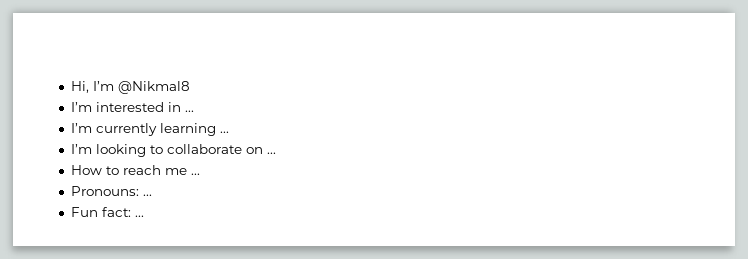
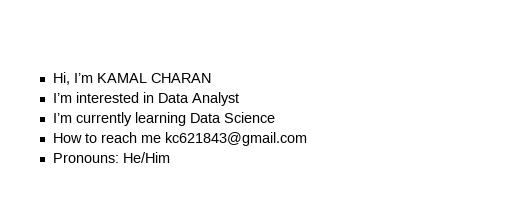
- Hi, I’m @Nikmal8
+ Hi, I’m KAMAL CHARAN
- I’m interested in ...
+ I’m interested in Data Analyst
- I’m currently learning ...
- I’m looking to collaborate on ...
+ I’m currently learning Data Science
- How to reach me ...
+ How to reach me kc621843@gmail.com
- Pronouns: ...
- Fun fact: ...
+ Pronouns: He/Him

